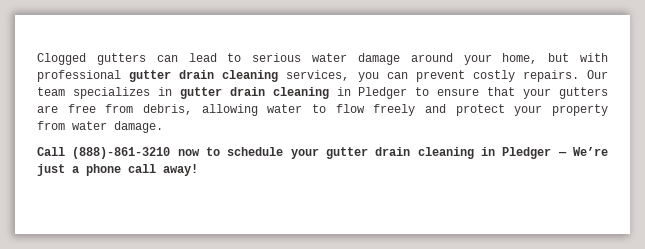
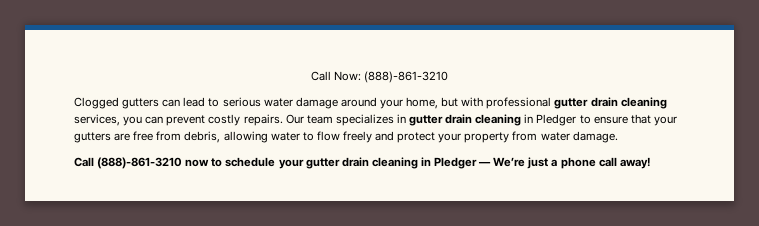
+ Call Now: (888)-861-3210

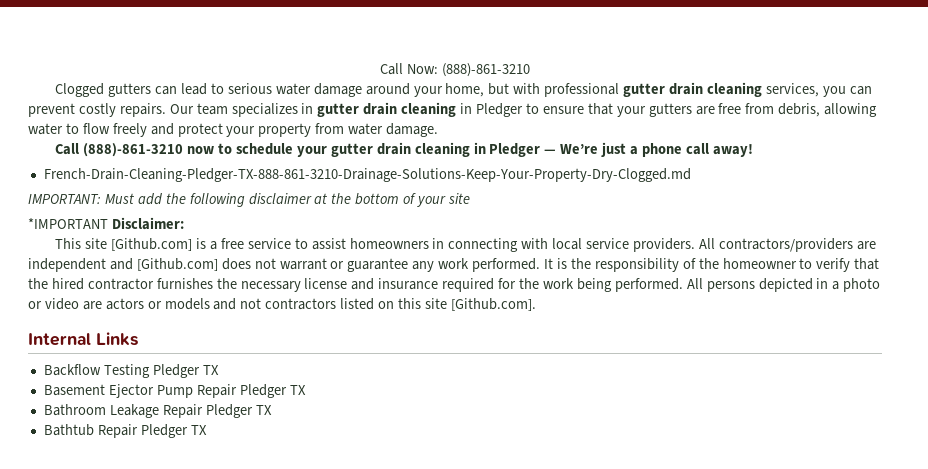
+ French-Drain-Cleaning-Pledger-TX-888-861-3210-Drainage-Solutions-Keep-Your-Property-Dry-Clogged.md
+ IMPORTANT: Must add the following disclaimer at the bottom of your site
+ *IMPORTANT Disclaimer:
+ This site [Github.com] is a free service to assist homeowners in connecting with local service providers. All contractors/providers are independent and [Github.com] does not warrant or guarantee any work performed. It is the responsibility of the homeowner to verify that the hired contractor furnishes the necessary license and insurance required for the work being performed. All persons depicted in a photo or video are actors or models and not contractors listed on this site [Github.com].
+ Internal Links
+ Backflow Testing Pledger TX
+ Basement Ejector Pump Repair Pledger TX
+ Bathroom Leakage Repair Pledger TX
+ Bathtub Repair Pledger TX

